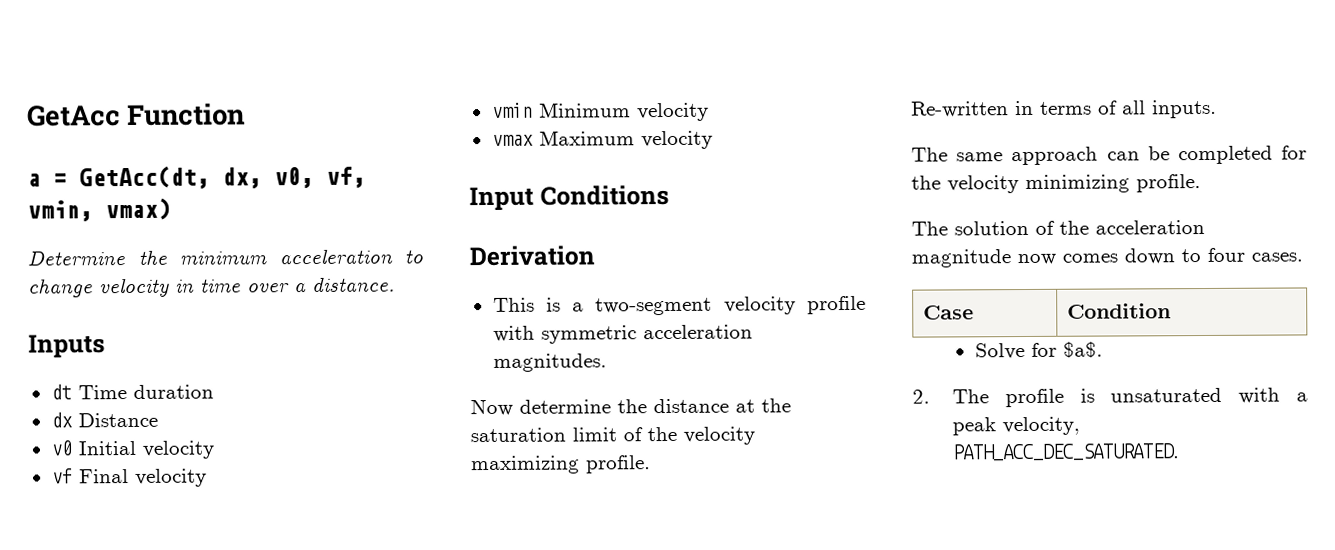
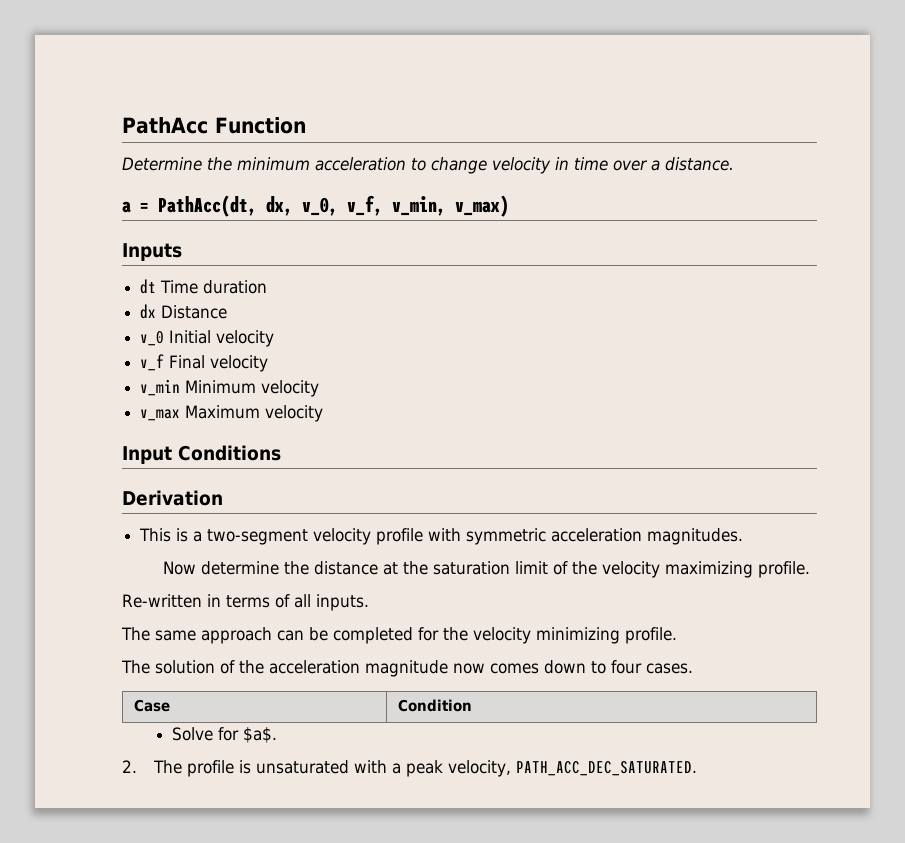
- GetAcc Function
+ PathAcc Function
- a = GetAcc(dt, dx, v0, vf, vmin, vmax)
+ a = PathAcc(dt, dx, v_0, v_f, v_min, v_max)
- v0 Initial velocity
+ v_0 Initial velocity
- vf Final velocity
+ v_f Final velocity
- vmin Minimum velocity
+ v_min Minimum velocity
- vmax Maximum velocity
+ v_max Maximum velocity

